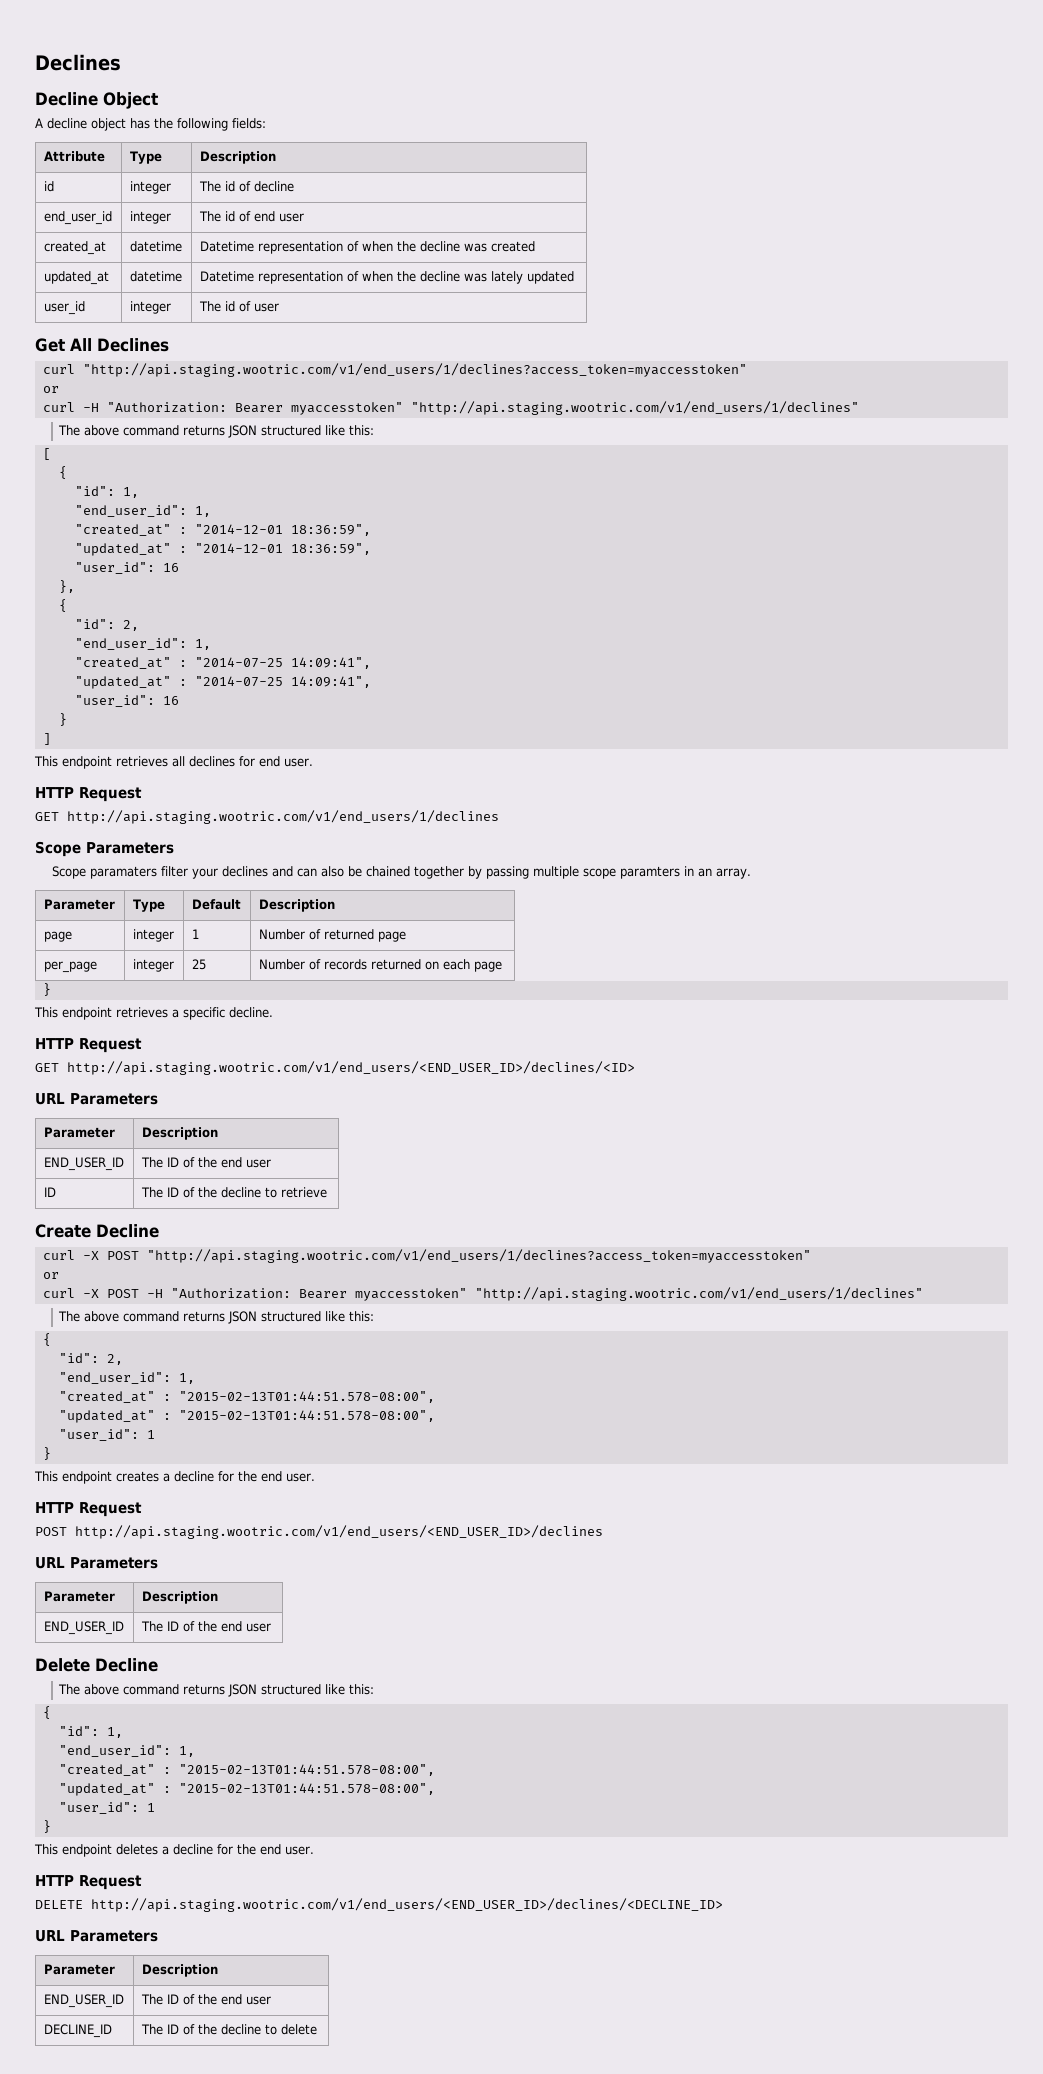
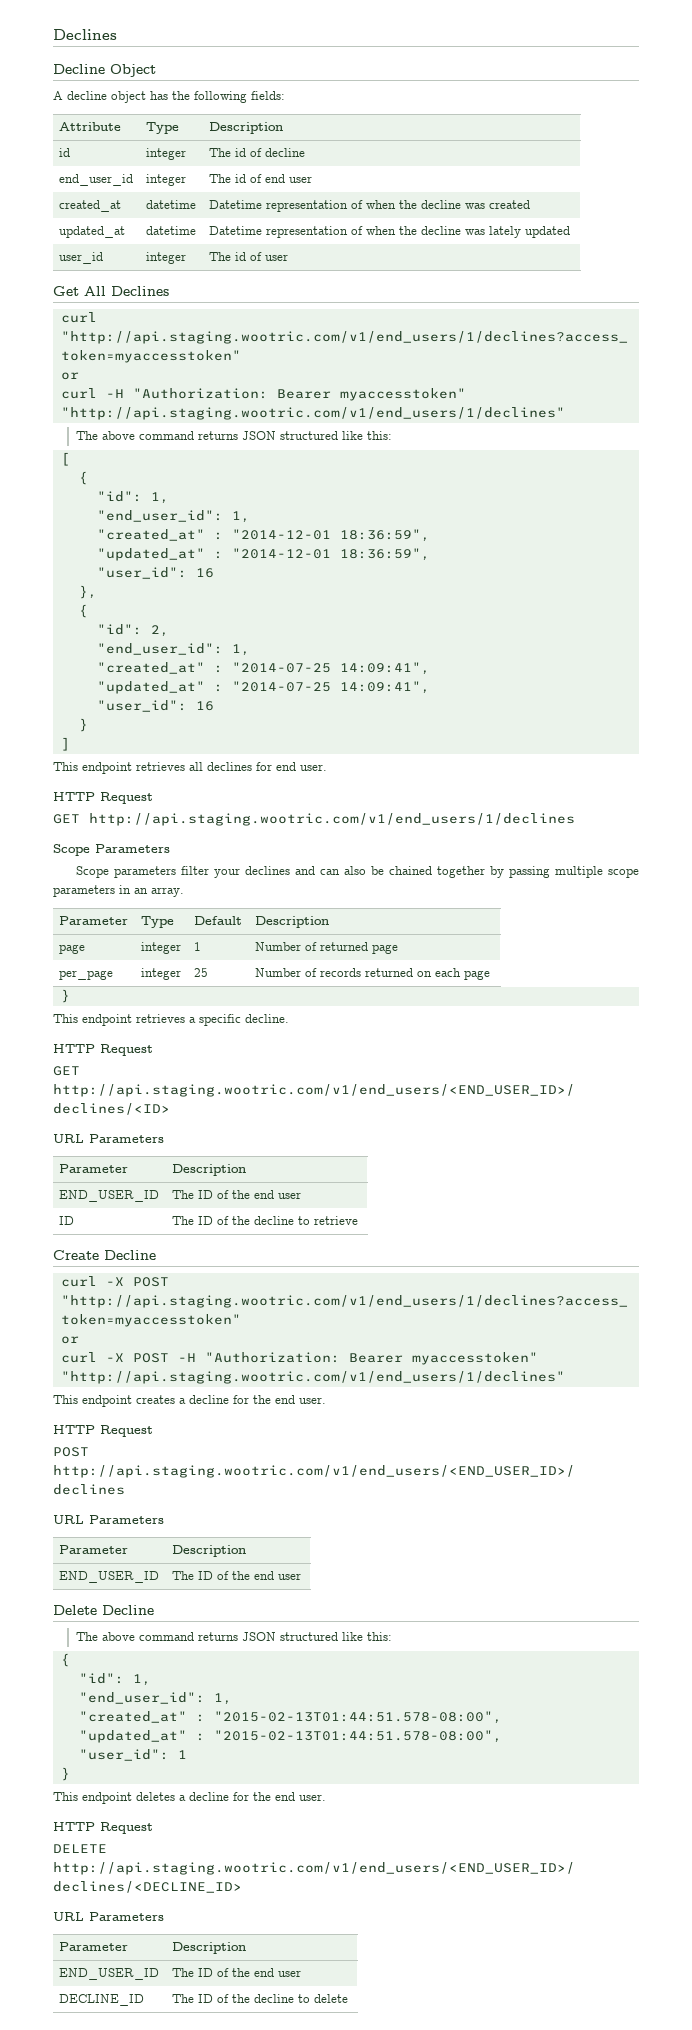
- Scope paramaters filter your declines and can also be chained together by passing multiple scope paramters in an array.
+ Scope parameters filter your declines and can also be chained together by passing multiple scope parameters in an array.
  curl -X POST -H "Authorization: Bearer myaccesstoken" "http://api.staging.wootric.com/v1/end_users/1/declines"
- The above command returns JSON structured like this:
- {
- "id": 2,
- "end_user_id": 1,
- "created_at" : "2015-02-13T01:44:51.578-08:00",
- "updated_at" : "2015-02-13T01:44:51.578-08:00",
- "user_id": 1
- }

